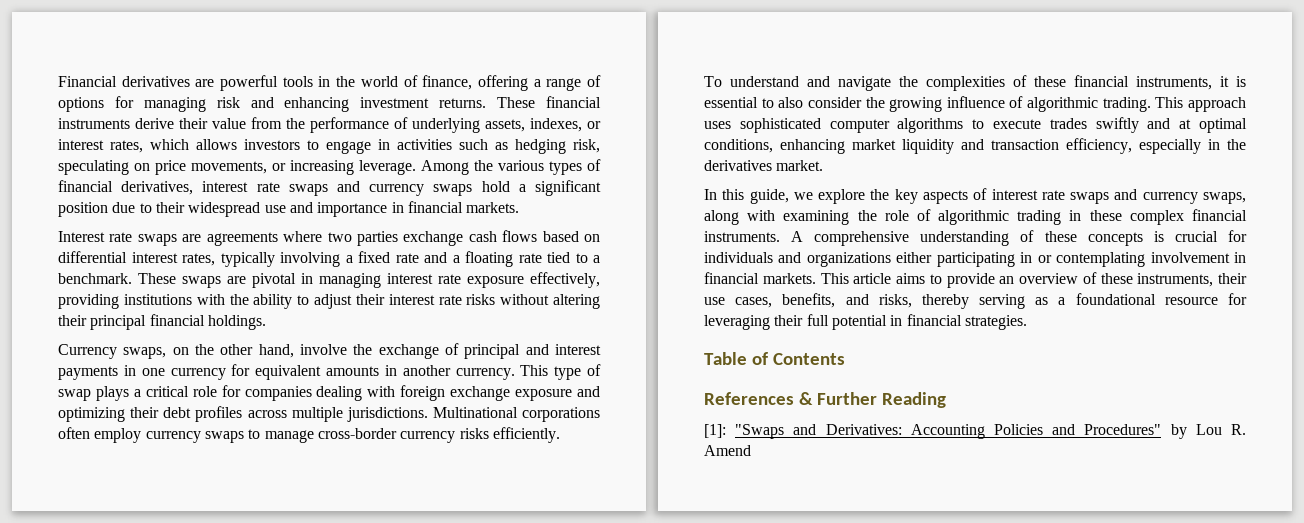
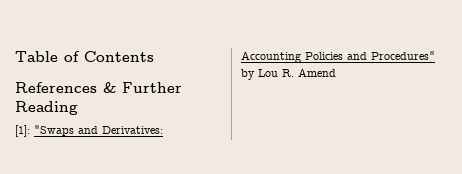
- Financial derivatives are powerful tools in the world of finance, offering a range of options for managing risk and enhancing investment returns. These financial instruments derive their value from the performance of underlying assets, indexes, or interest rates, which allows investors to engage in activities such as hedging risk, speculating on price movements, or increasing leverage. Among the various types of financial derivatives, interest rate swaps and currency swaps hold a significant position due to their widespread use and importance in financial markets.
- Interest rate swaps are agreements where two parties exchange cash flows based on differential interest rates, typically involving a fixed rate and a floating rate tied to a benchmark. These swaps are pivotal in managing interest rate exposure effectively, providing institutions with the ability to adjust their interest rate risks without altering their principal financial holdings.
- Currency swaps, on the other hand, involve the exchange of principal and interest payments in one currency for equivalent amounts in another currency. This type of swap plays a critical role for companies dealing with foreign exchange exposure and optimizing their debt profiles across multiple jurisdictions. Multinational corporations often employ currency swaps to manage cross-border currency risks efficiently.
- To understand and navigate the complexities of these financial instruments, it is essential to also consider the growing influence of algorithmic trading. This approach uses sophisticated computer algorithms to execute trades swiftly and at optimal conditions, enhancing market liquidity and transaction efficiency, especially in the derivatives market.
- In this guide, we explore the key aspects of interest rate swaps and currency swaps, along with examining the role of algorithmic trading in these complex financial instruments. A comprehensive understanding of these concepts is crucial for individuals and organizations either participating in or contemplating involvement in financial markets. This article aims to provide an overview of these instruments, their use cases, benefits, and risks, thereby serving as a foundational resource for leveraging their full potential in financial strategies.

